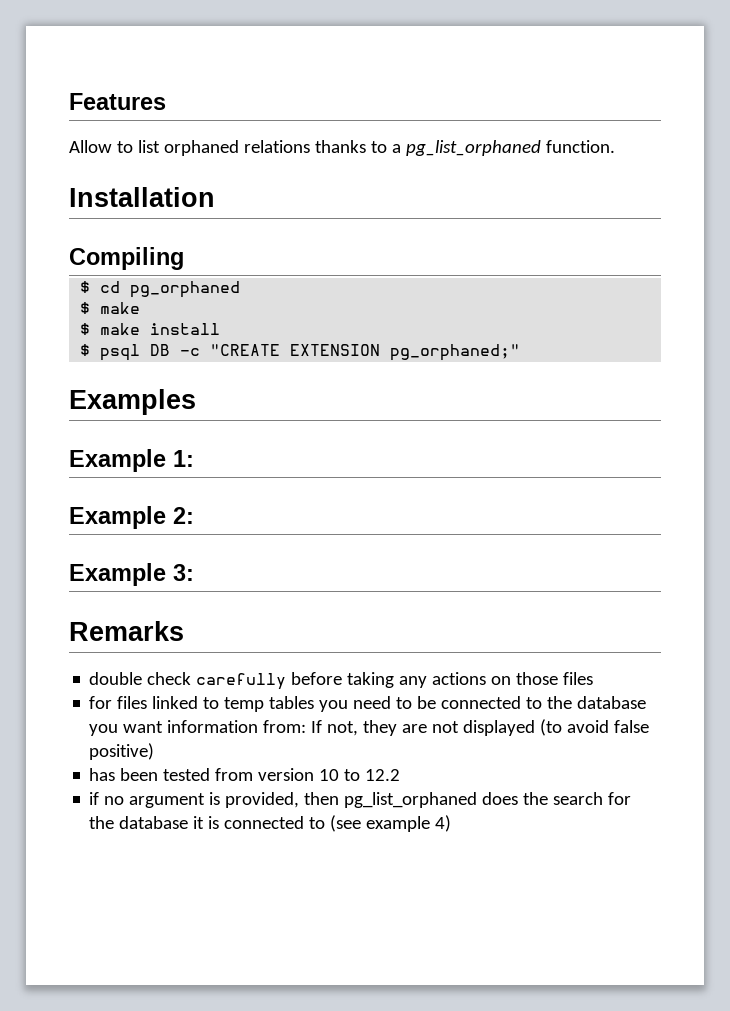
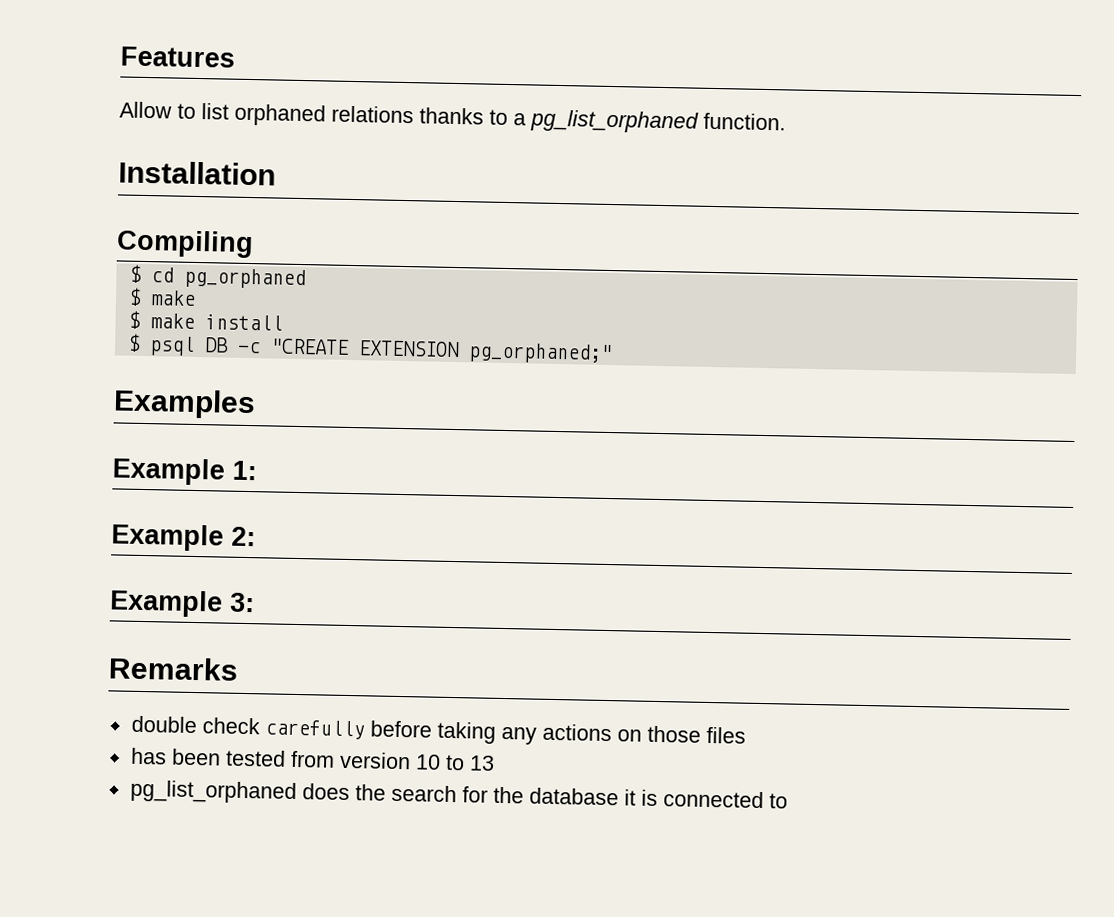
- for files linked to temp tables you need to be connected to the database you want information from: If not, they are not displayed (to avoid false positive)
- has been tested from version 10 to 12.2
- if no argument is provided, then pg_list_orphaned does the search for the database it is connected to (see example 4)
+ has been tested from version 10 to 13
+ pg_list_orphaned does the search for the database it is connected to

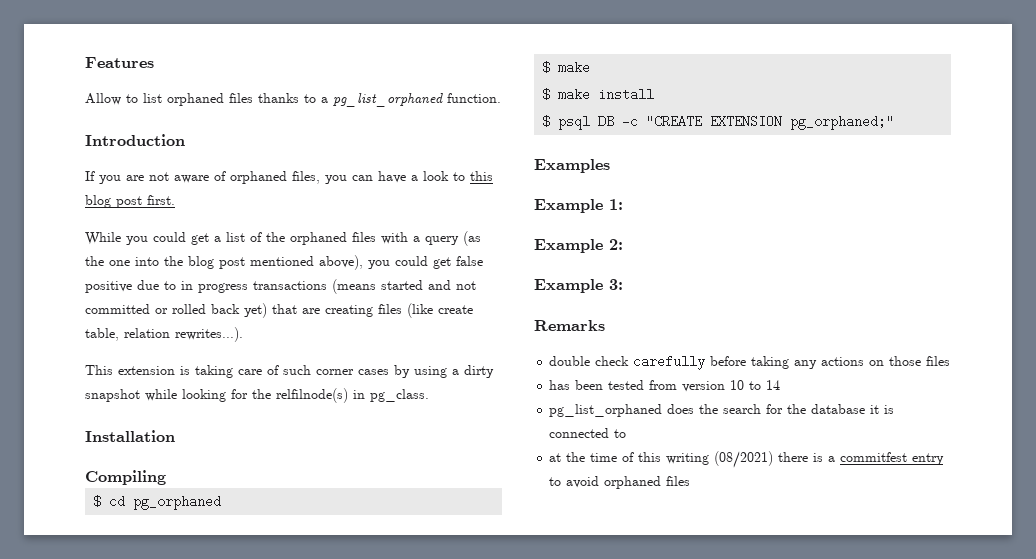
- Allow to list orphaned relations thanks to a pg_list_orphaned function.
+ Allow to list orphaned files thanks to a pg_list_orphaned function.
+ Introduction
+ If you are not aware of orphaned files, you can have a look to this blog post first.
+ While you could get a list of the orphaned files with a query (as the one into the blog post mentioned above), you could get false positive due to in progress transactions (means started and not committed or rolled back yet) that are creating files (like create table, relation rewrites...).
+ This extension is taking care of such corner cases by using a dirty snapshot while looking for the relfilnode(s) in pg_class.
- has been tested from version 10 to 13
+ has been tested from version 10 to 14
+ at the time of this writing (08/2021) there is a commitfest entry to avoid orphaned files

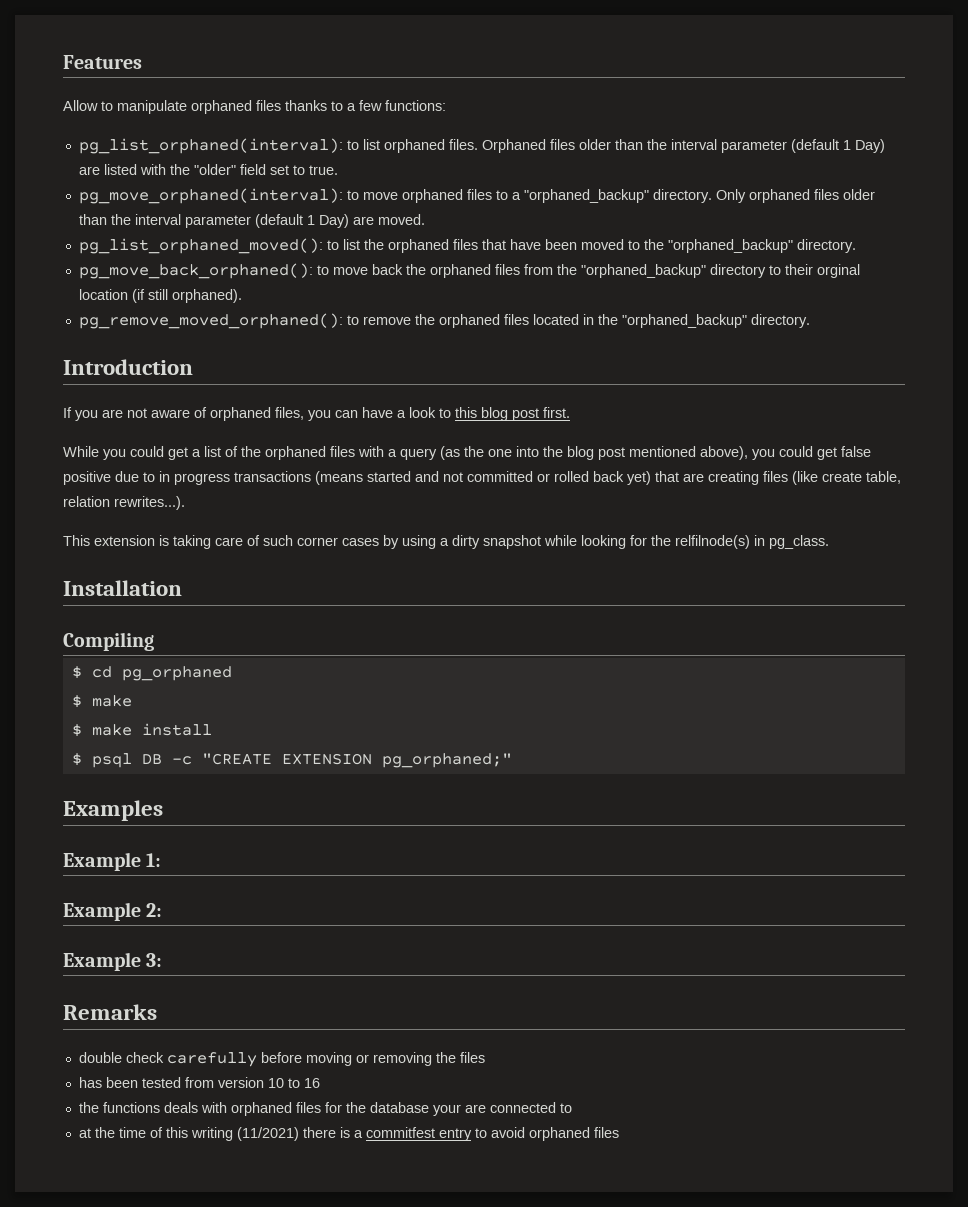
- Allow to list orphaned files thanks to a pg_list_orphaned function.
+ Allow to manipulate orphaned files thanks to a few functions:
+ pg_list_orphaned(interval): to list orphaned files. Orphaned files older than the interval parameter (default 1 Day) are listed with the "older" field set to true.
+ pg_move_orphaned(interval): to move orphaned files to a "orphaned_backup" directory. Only orphaned files older than the interval parameter (default 1 Day) are moved.
+ pg_list_orphaned_moved(): to list the orphaned files that have been moved to the "orphaned_backup" directory.
+ pg_move_back_orphaned(): to move back the orphaned files from the "orphaned_backup" directory to their orginal location (if still orphaned).
+ pg_remove_moved_orphaned(): to remove the orphaned files located in the "orphaned_backup" directory.
- double check carefully before taking any actions on those files
+ double check carefully before moving or removing the files
- has been tested from version 10 to 14
- pg_list_orphaned does the search for the database it is connected to
+ has been tested from version 10 to 16
+ the functions deals with orphaned files for the database your are connected to
- at the time of this writing (08/2021) there is a commitfest entry to avoid orphaned files
+ at the time of this writing (11/2021) there is a commitfest entry to avoid orphaned files

